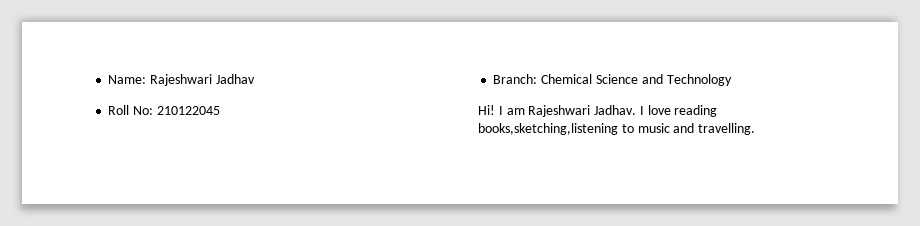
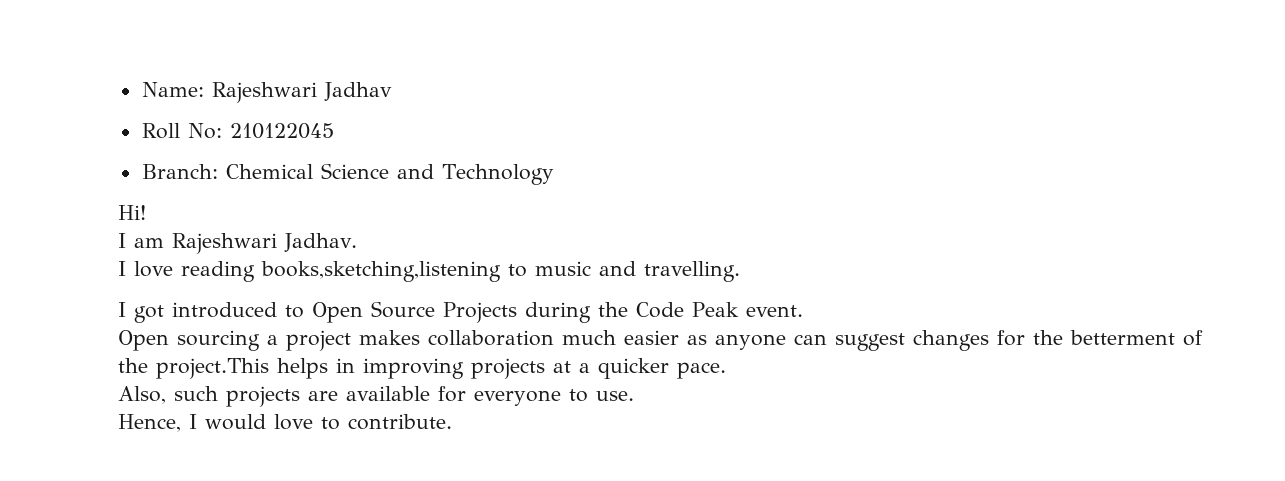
- Hi! I am Rajeshwari Jadhav. I love reading books,sketching,listening to music and travelling.
+ Hi!
+ I am Rajeshwari Jadhav.
+ I love reading books,sketching,listening to music and travelling.
+ I got introduced to Open Source Projects during the Code Peak event.
+ Open sourcing a project makes collaboration much easier as anyone can suggest changes for the betterment of the project.This helps in improving projects at a quicker pace.
+ Also, such projects are available for everyone to use.
+ Hence, I would love to contribute.

